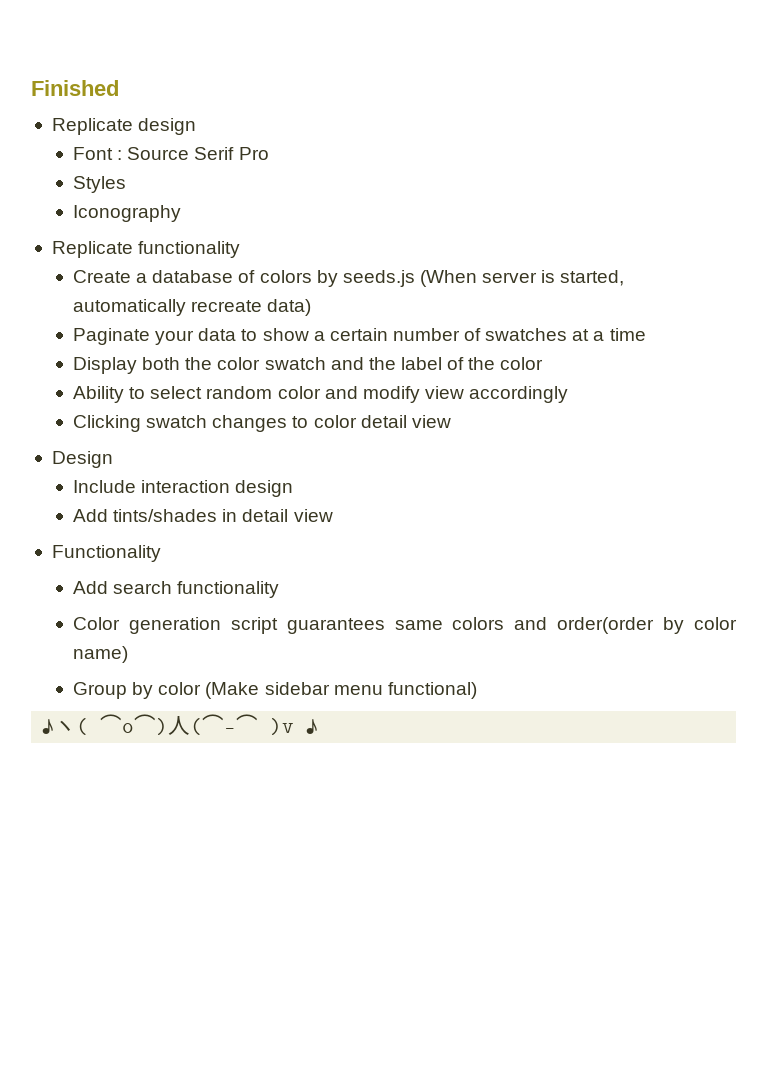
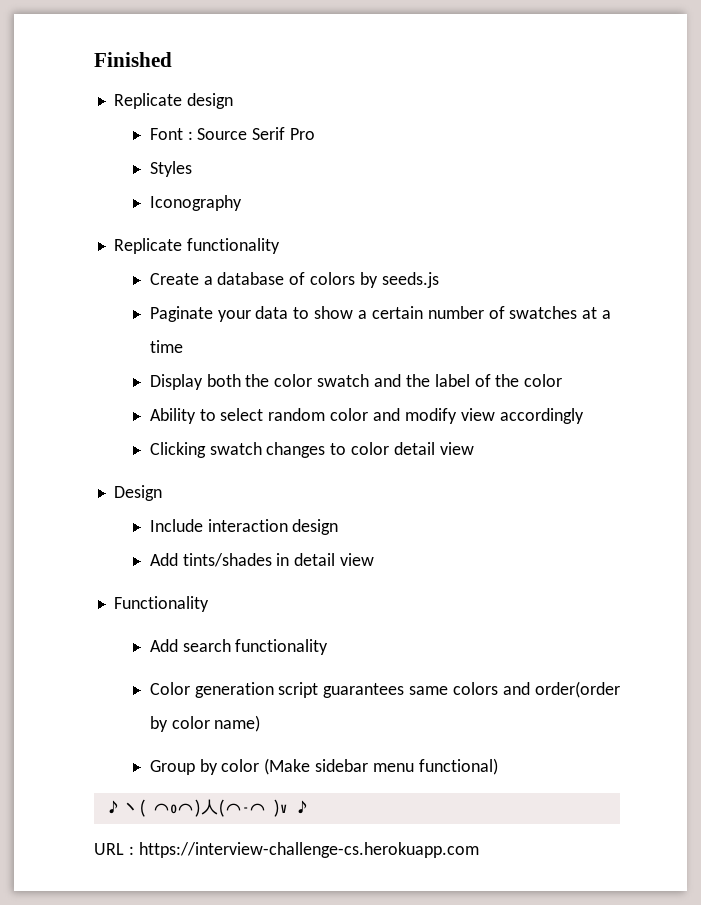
- Create a database of colors by seeds.js (When server is started, automatically recreate data)
+ Create a database of colors by seeds.js
+ URL : https://interview-challenge-cs.herokuapp.com

